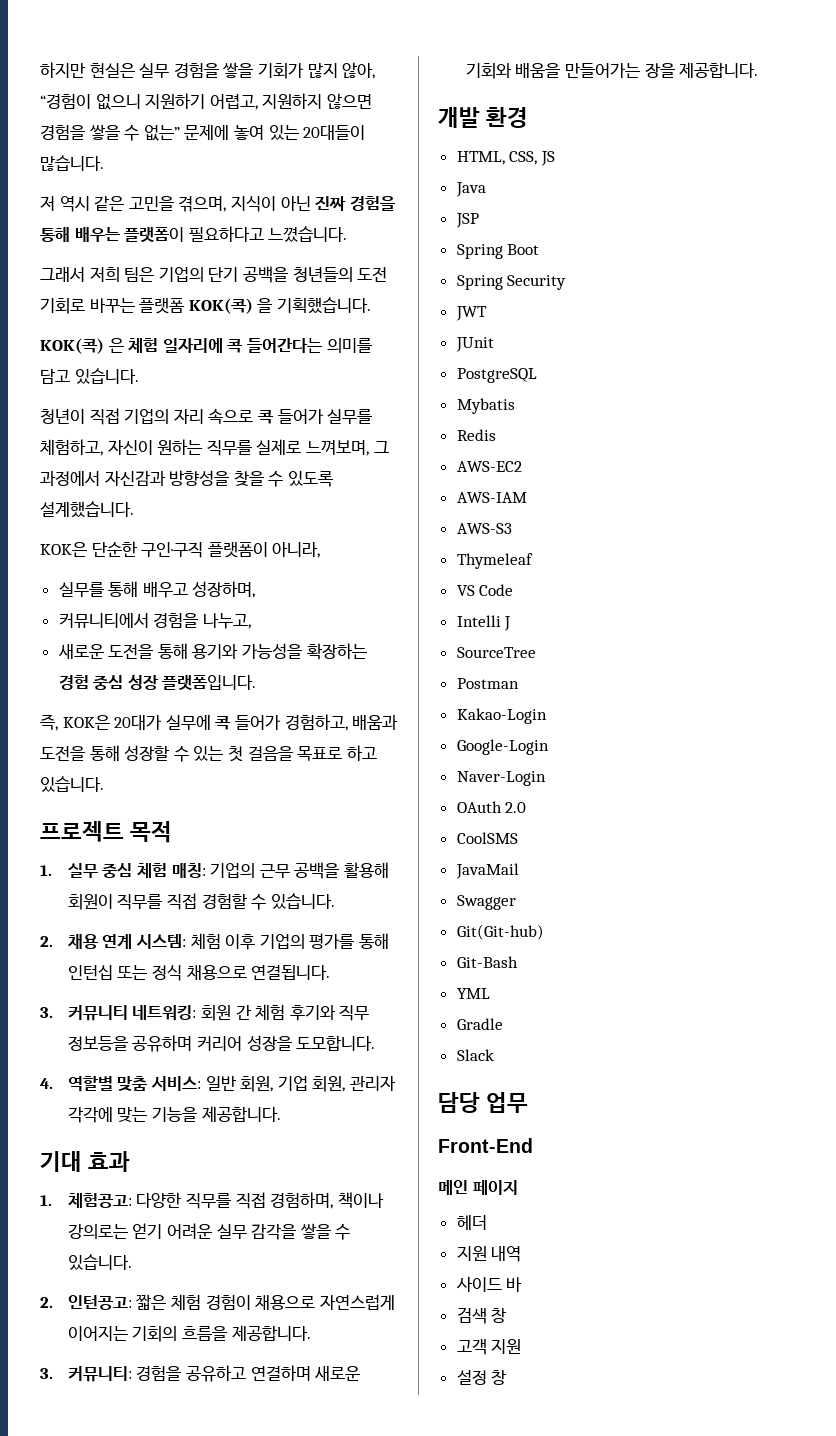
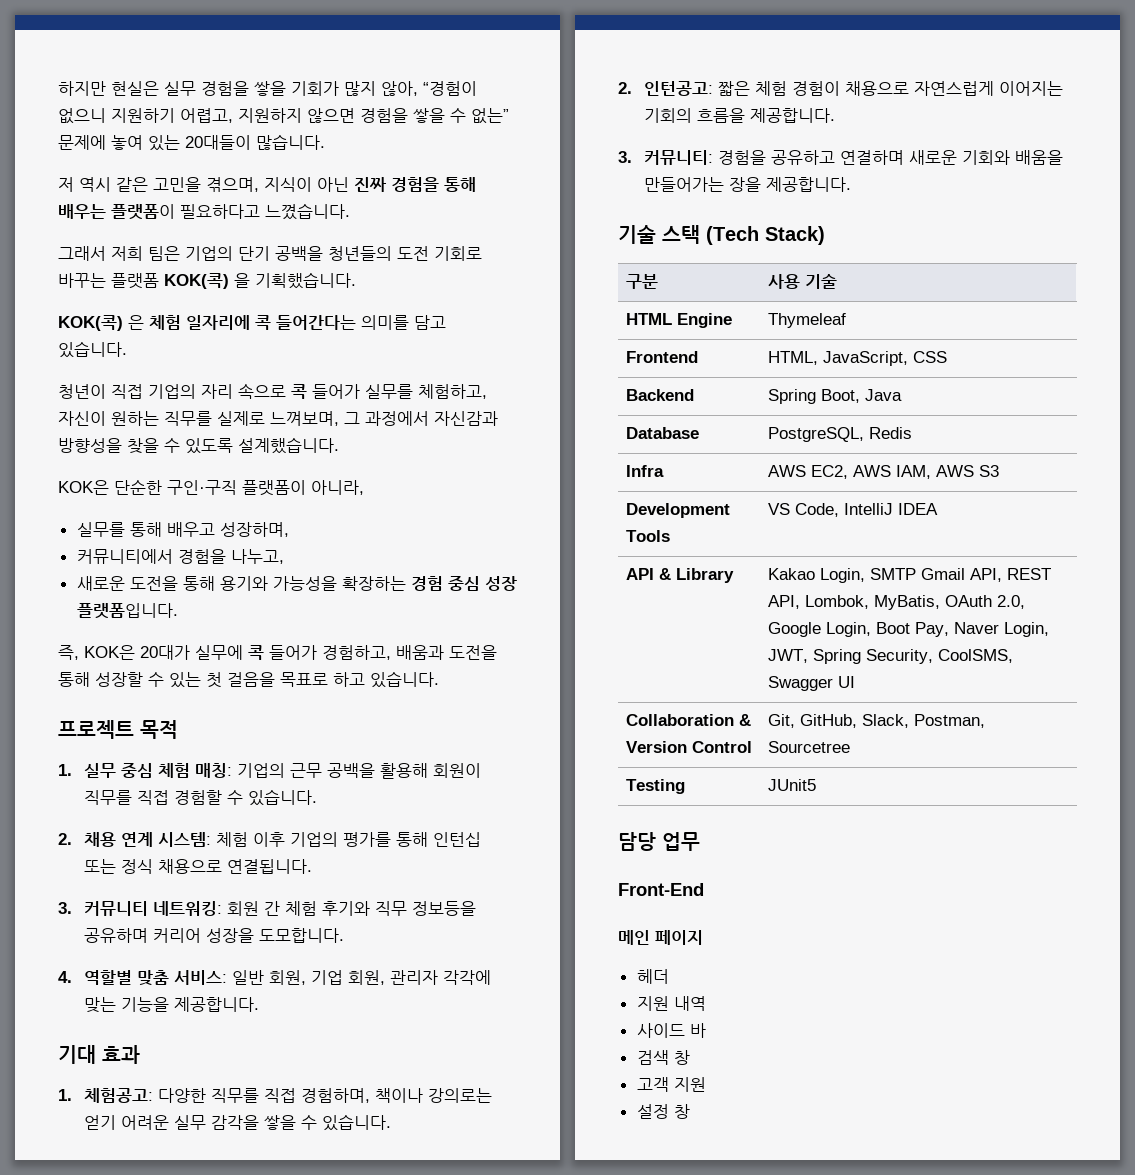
- 개발 환경
- HTML, CSS, JS
- Java
- JSP
- Spring Boot
- Spring Security
- JWT
- JUnit
- PostgreSQL
- Mybatis
- Redis
- AWS-EC2
- AWS-IAM
- AWS-S3
- Thymeleaf
- VS Code
- Intelli J
- SourceTree
- Postman
- Kakao-Login
- Google-Login
- Naver-Login
- OAuth 2.0
- CoolSMS
- JavaMail
- Swagger
- Git(Git-hub)
- Git-Bash
- YML
- Gradle
- Slack
+ 기술 스택 (Tech Stack)
+ 구분 | 사용 기술
+ HTML Engine | Thymeleaf
+ Frontend | HTML, JavaScript, CSS
+ Backend | Spring Boot, Java
+ Database | PostgreSQL, Redis
+ Infra | AWS EC2, AWS IAM, AWS S3
+ Development Tools | VS Code, IntelliJ IDEA
+ API & Library | Kakao Login, SMTP Gmail API, REST API, Lombok, MyBatis, OAuth 2.0, Google Login, Boot Pay, Naver Login, JWT, Spring Security, CoolSMS, Swagger UI
+ Collaboration & Version Control | Git, GitHub, Slack, Postman, Sourcetree
+ Testing | JUnit5

